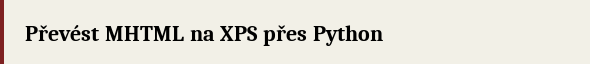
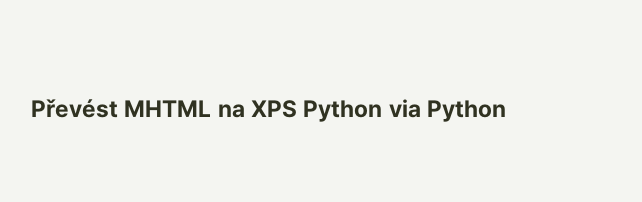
- Převést MHTML na XPS přes Python
+ Převést MHTML na XPS Python via Python

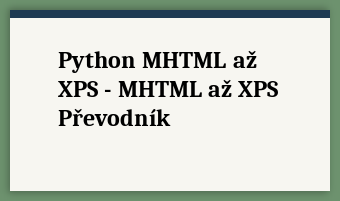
- Převést MHTML na XPS Python via Python
+ Python MHTML až XPS - MHTML až XPS Převodník

